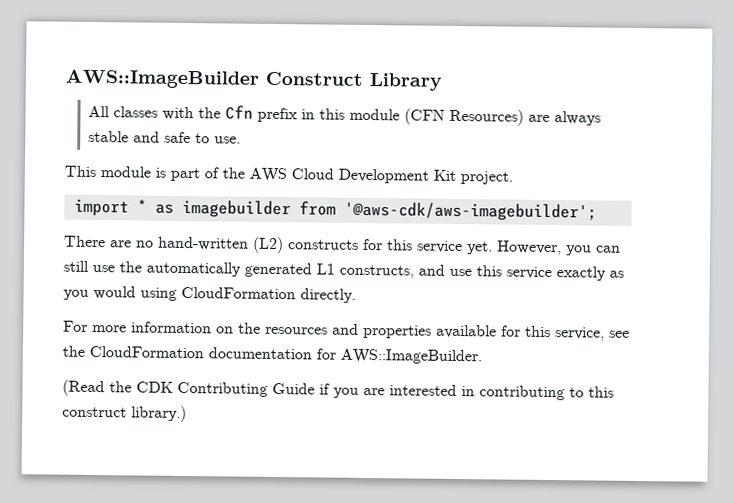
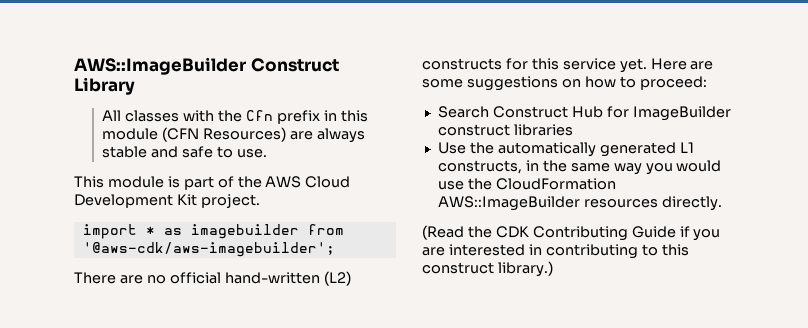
- There are no hand-written (L2) constructs for this service yet.
+ There are no official hand-written (L2) constructs for this service yet.
- However, you can still use the automatically generated L1 constructs, and use this service exactly as you would using CloudFormation directly.
- For more information on the resources and properties available for this service, see the CloudFormation documentation for AWS::ImageBuilder.
+ Here are some suggestions on how to proceed:
+ Search Construct Hub for ImageBuilder construct libraries
+ Use the automatically generated L1 constructs, in the same way you would use the CloudFormation AWS::ImageBuilder resources directly.

